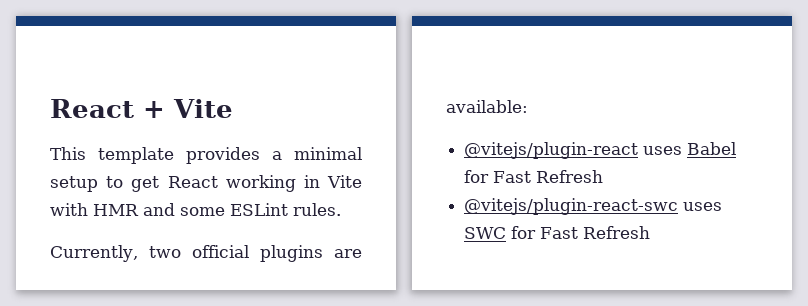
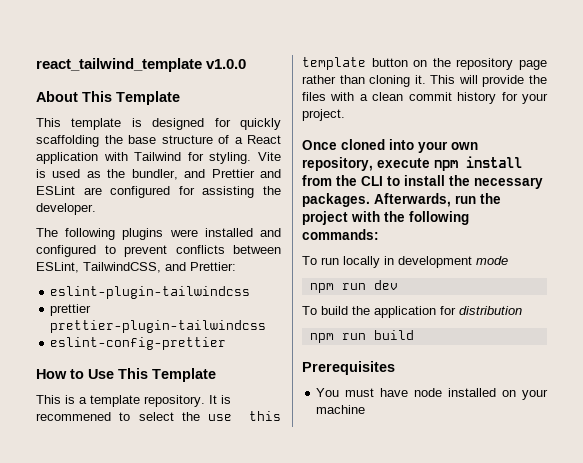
- React + Vite
- This template provides a minimal setup to get React working in Vite with HMR and some ESLint rules.
- Currently, two official plugins are available:
- @vitejs/plugin-react uses Babel for Fast Refresh
- @vitejs/plugin-react-swc uses SWC for Fast Refresh
+ react_tailwind_template v1.0.0
+ About This Template
+ This template is designed for quickly scaffolding the base structure of a React application with Tailwind for styling. Vite is used as the bundler, and Prettier and ESLint are configured for assisting the developer.
+ The following plugins were installed and configured to prevent conflicts between ESLint, TailwindCSS, and Prettier:
+ eslint-plugin-tailwindcss
+ prettier prettier-plugin-tailwindcss
+ eslint-config-prettier
+ How to Use This Template
+ This is a template repository. It is recommened to select the use this template button on the repository page rather than cloning it. This will provide the files with a clean commit history for your project.
+ Once cloned into your own repository, execute npm install from the CLI to install the necessary packages. Afterwards, run the project with the following commands:
+ To run locally in development mode
+ npm run dev
+ To build the application for distribution
+ npm run build
+ Prerequisites
+ You must have node installed on your machine

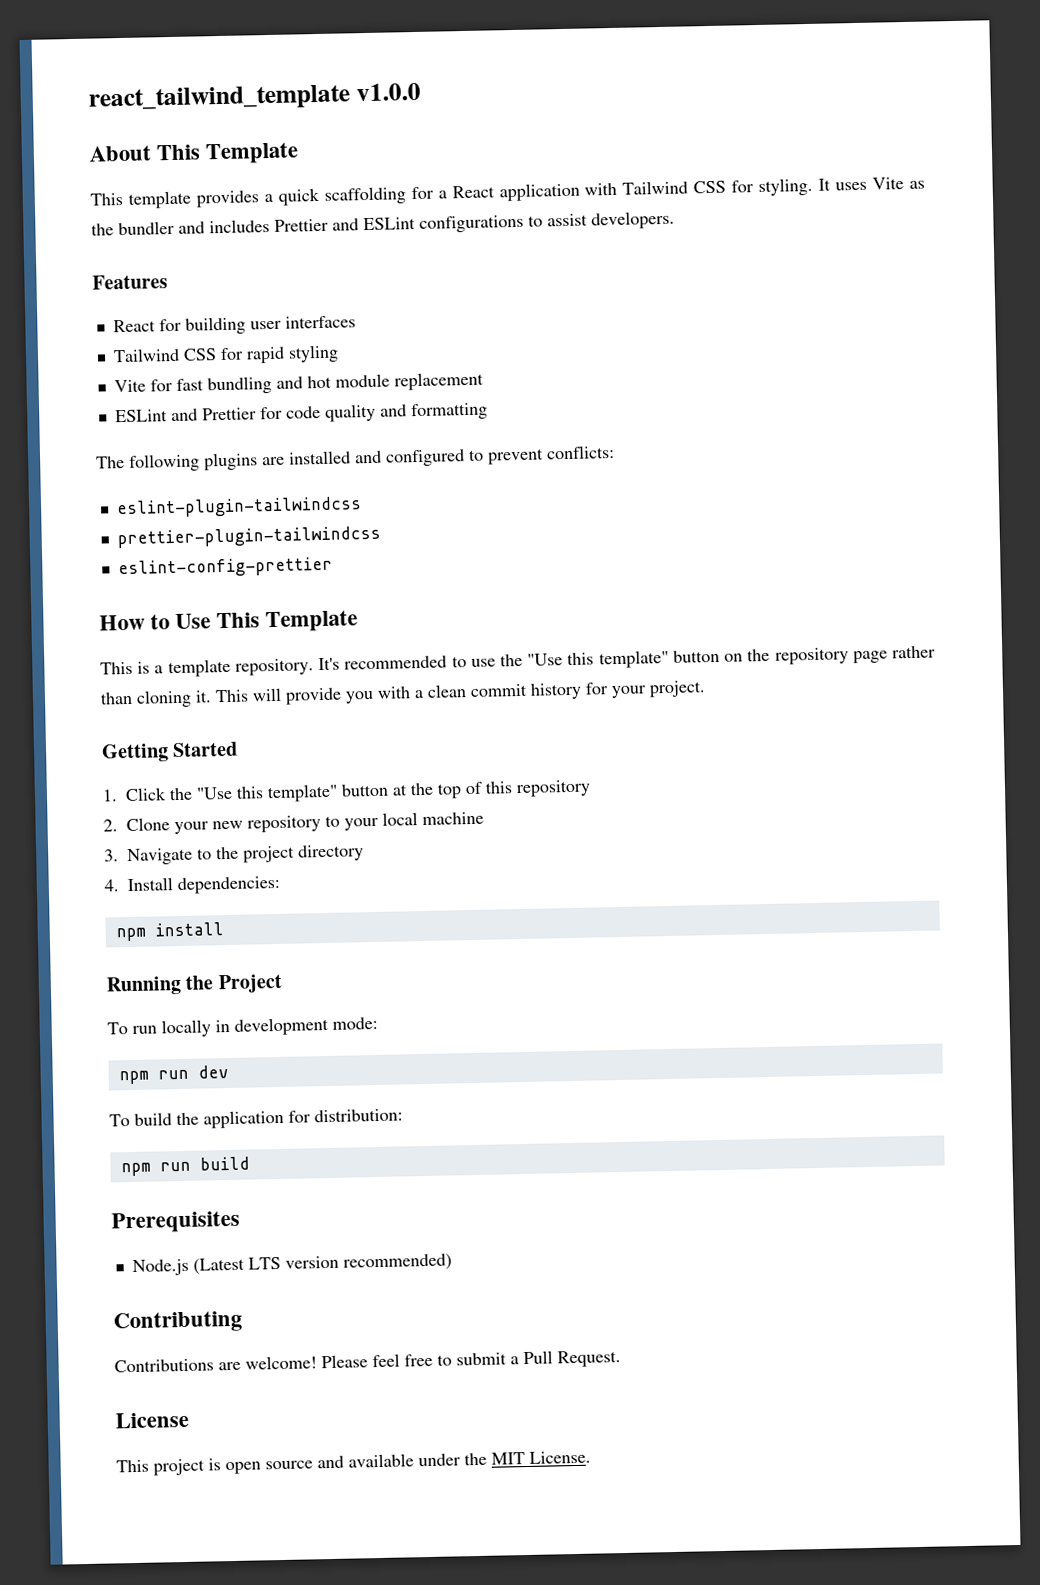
- This template is designed for quickly scaffolding the base structure of a React application with Tailwind for styling.
+ This template provides a quick scaffolding for a React application with Tailwind CSS for styling.
- Vite is used as the bundler, and Prettier and ESLint are configured for assisting the developer.
+ It uses Vite as the bundler and includes Prettier and ESLint configurations to assist developers.
+ Features
+ React for building user interfaces
+ Tailwind CSS for rapid styling
+ Vite for fast bundling and hot module replacement
+ ESLint and Prettier for code quality and formatting
- The following plugins were installed and configured to prevent conflicts between ESLint, TailwindCSS, and Prettier:
+ The following plugins are installed and configured to prevent conflicts:
- prettier prettier-plugin-tailwindcss
+ prettier-plugin-tailwindcss
- It is recommened to select the use this template button on the repository page rather than cloning it.
+ It's recommended to use the "Use this template" button on the repository page rather than cloning it.
- This will provide the files with a clean commit history for your project.
+ This will provide you with a clean commit history for your project.
- Once cloned into your own repository, execute npm install from the CLI to install the necessary packages. Afterwards, run the project with the following commands:
+ Getting Started
+ 1. Click the "Use this template" button at the top of this repository
+ 2. Clone your new repository to your local machine
+ 3. Navigate to the project directory
+ 4. Install dependencies:
+ npm install
+ Running the Project
- To run locally in development mode
+ To run locally in development mode:
- To build the application for distribution
+ To build the application for distribution:
- You must have node installed on your machine
+ Node.js (Latest LTS version recommended)
+ Contributing
+ Contributions are welcome! Please feel free to submit a Pull Request.
+ License
+ This project is open source and available under the MIT License.

